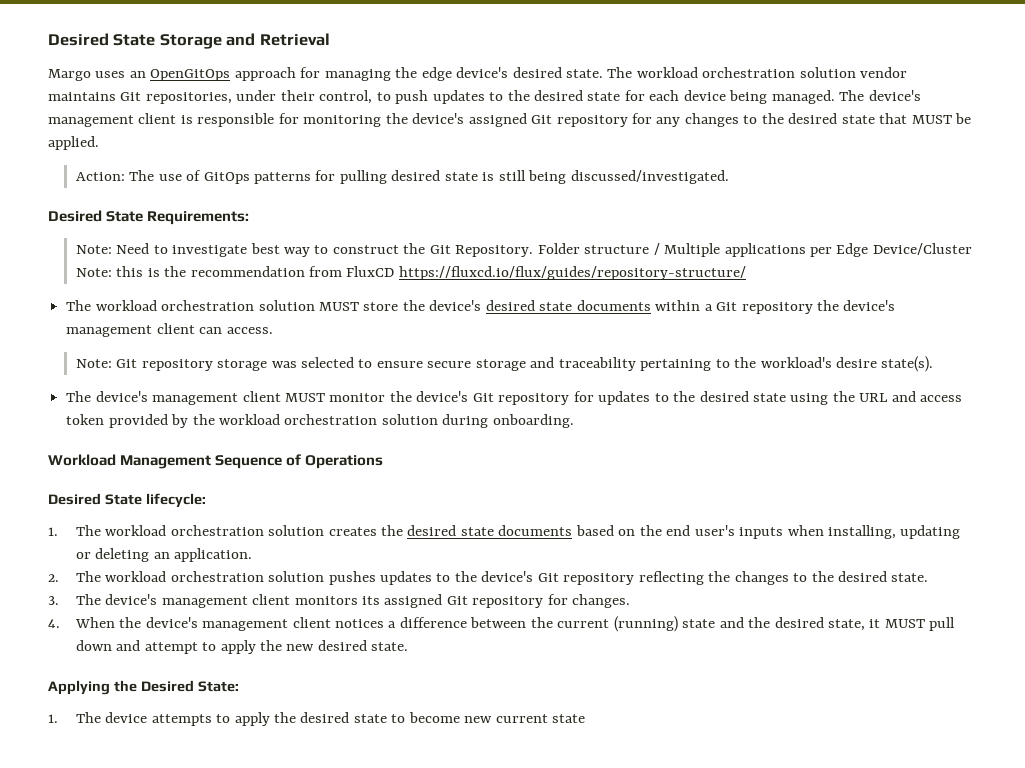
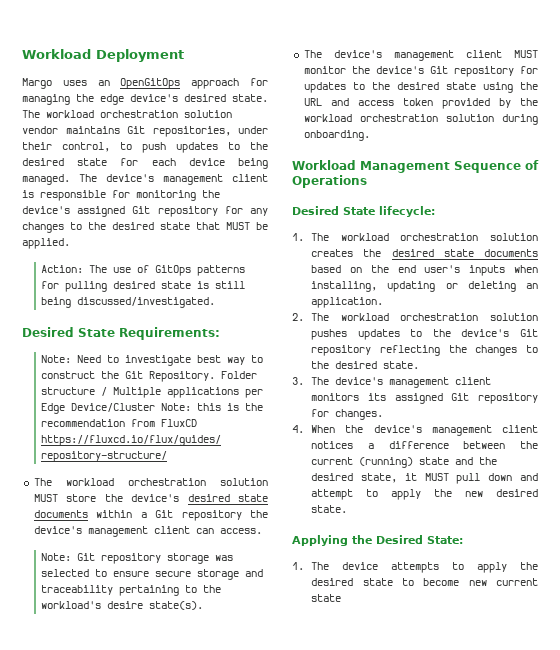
- Desired State Storage and Retrieval
+ Workload Deployment

